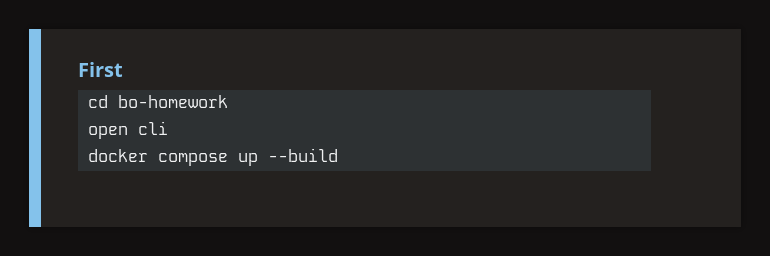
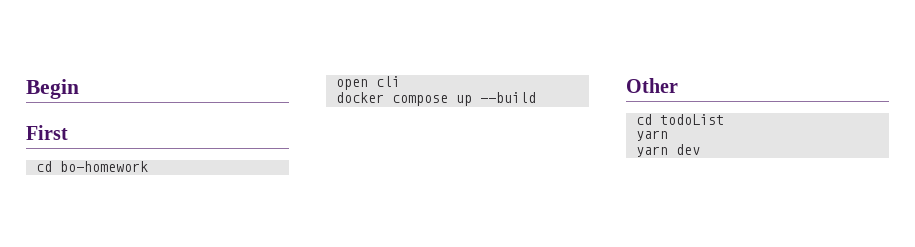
+ Begin
+ Other
+ cd todoList
+ yarn
+ yarn dev

